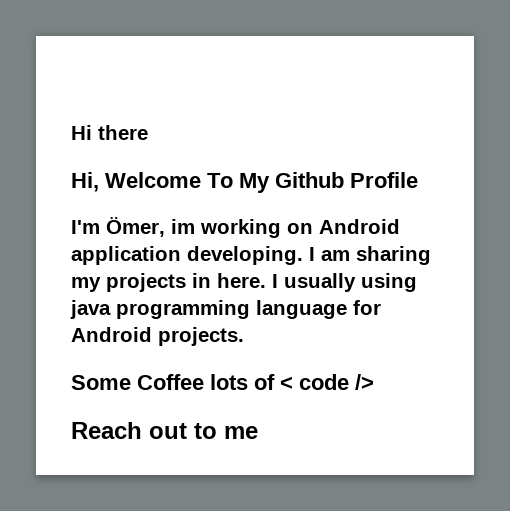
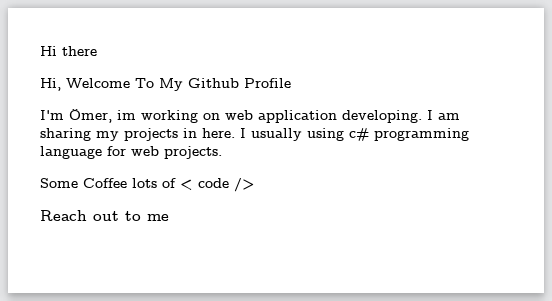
- I'm Ömer, im working on Android application developing.
+ I'm Ömer, im working on web application developing.
- I usually using java programming language for Android projects.
+ I usually using c# programming language for web projects.

